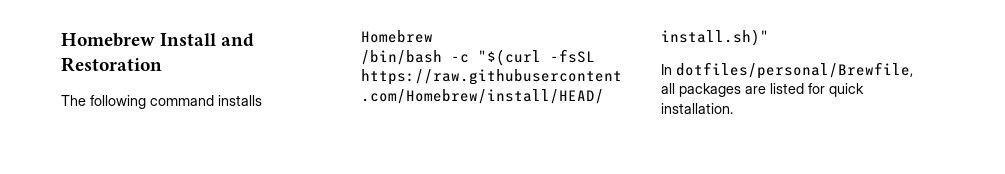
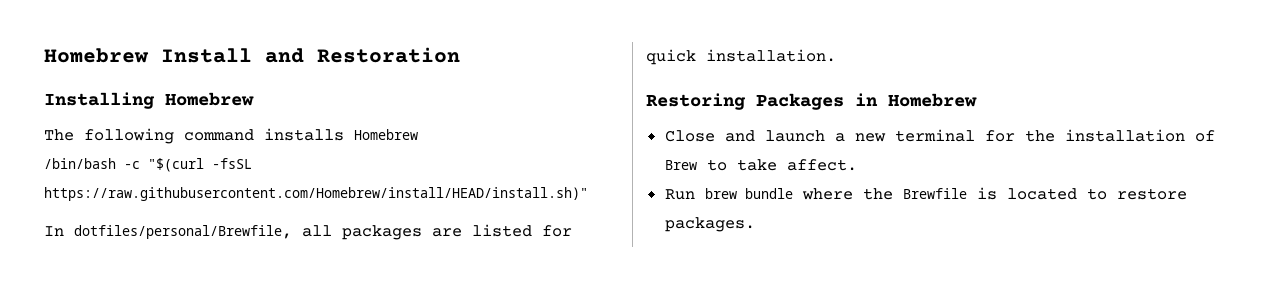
+ Installing Homebrew
+ Restoring Packages in Homebrew
+ Close and launch a new terminal for the installation of Brew to take affect.
+ Run brew bundle where the Brewfile is located to restore packages.

